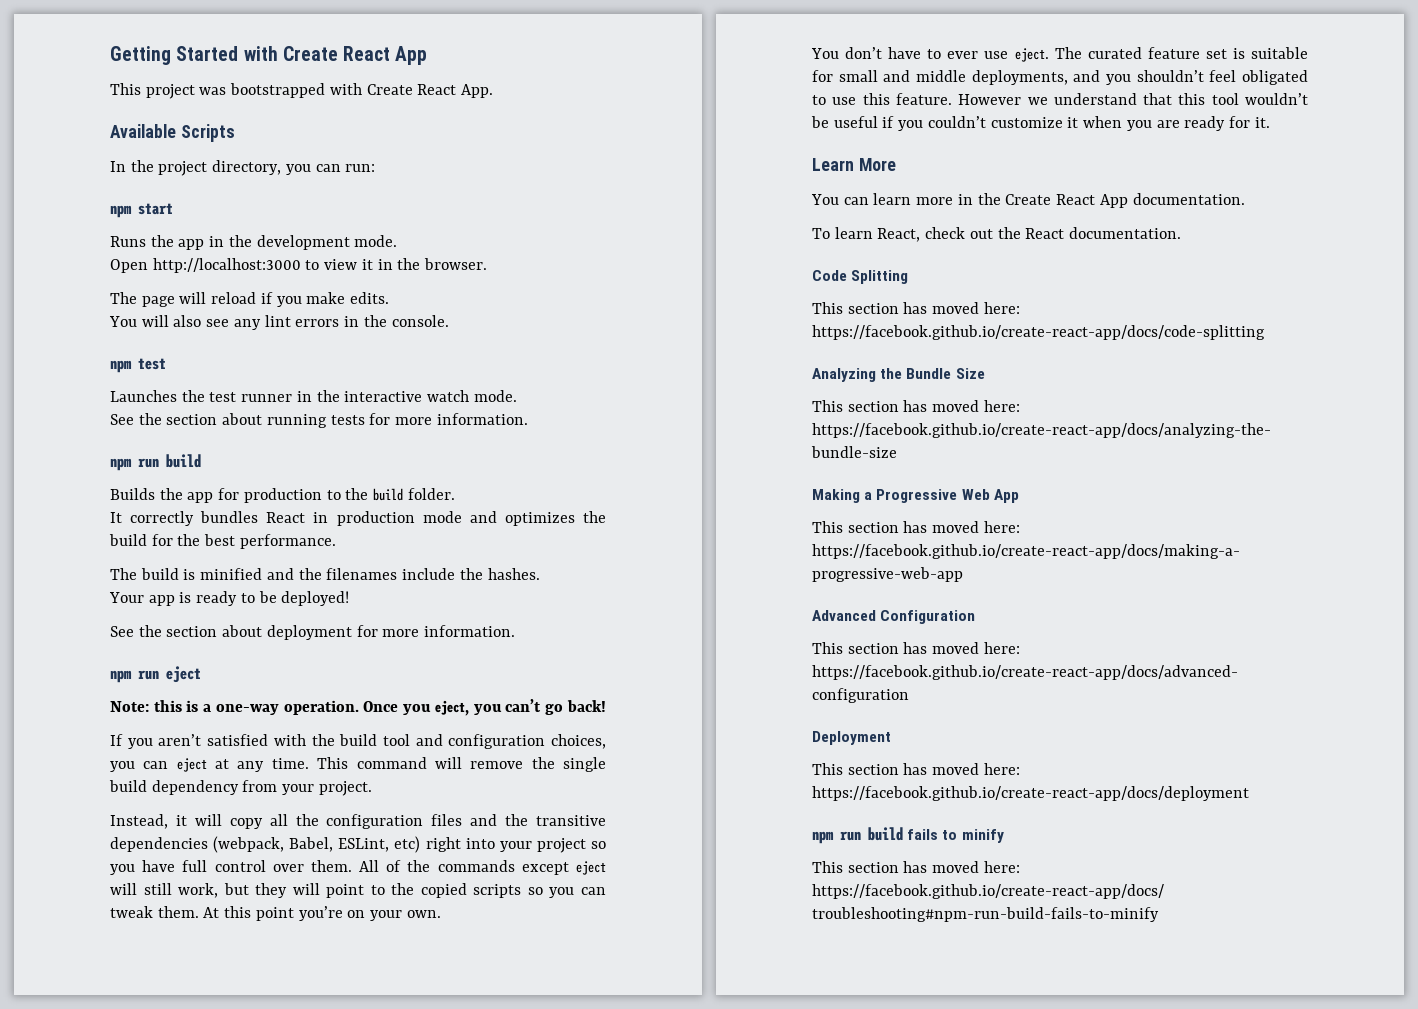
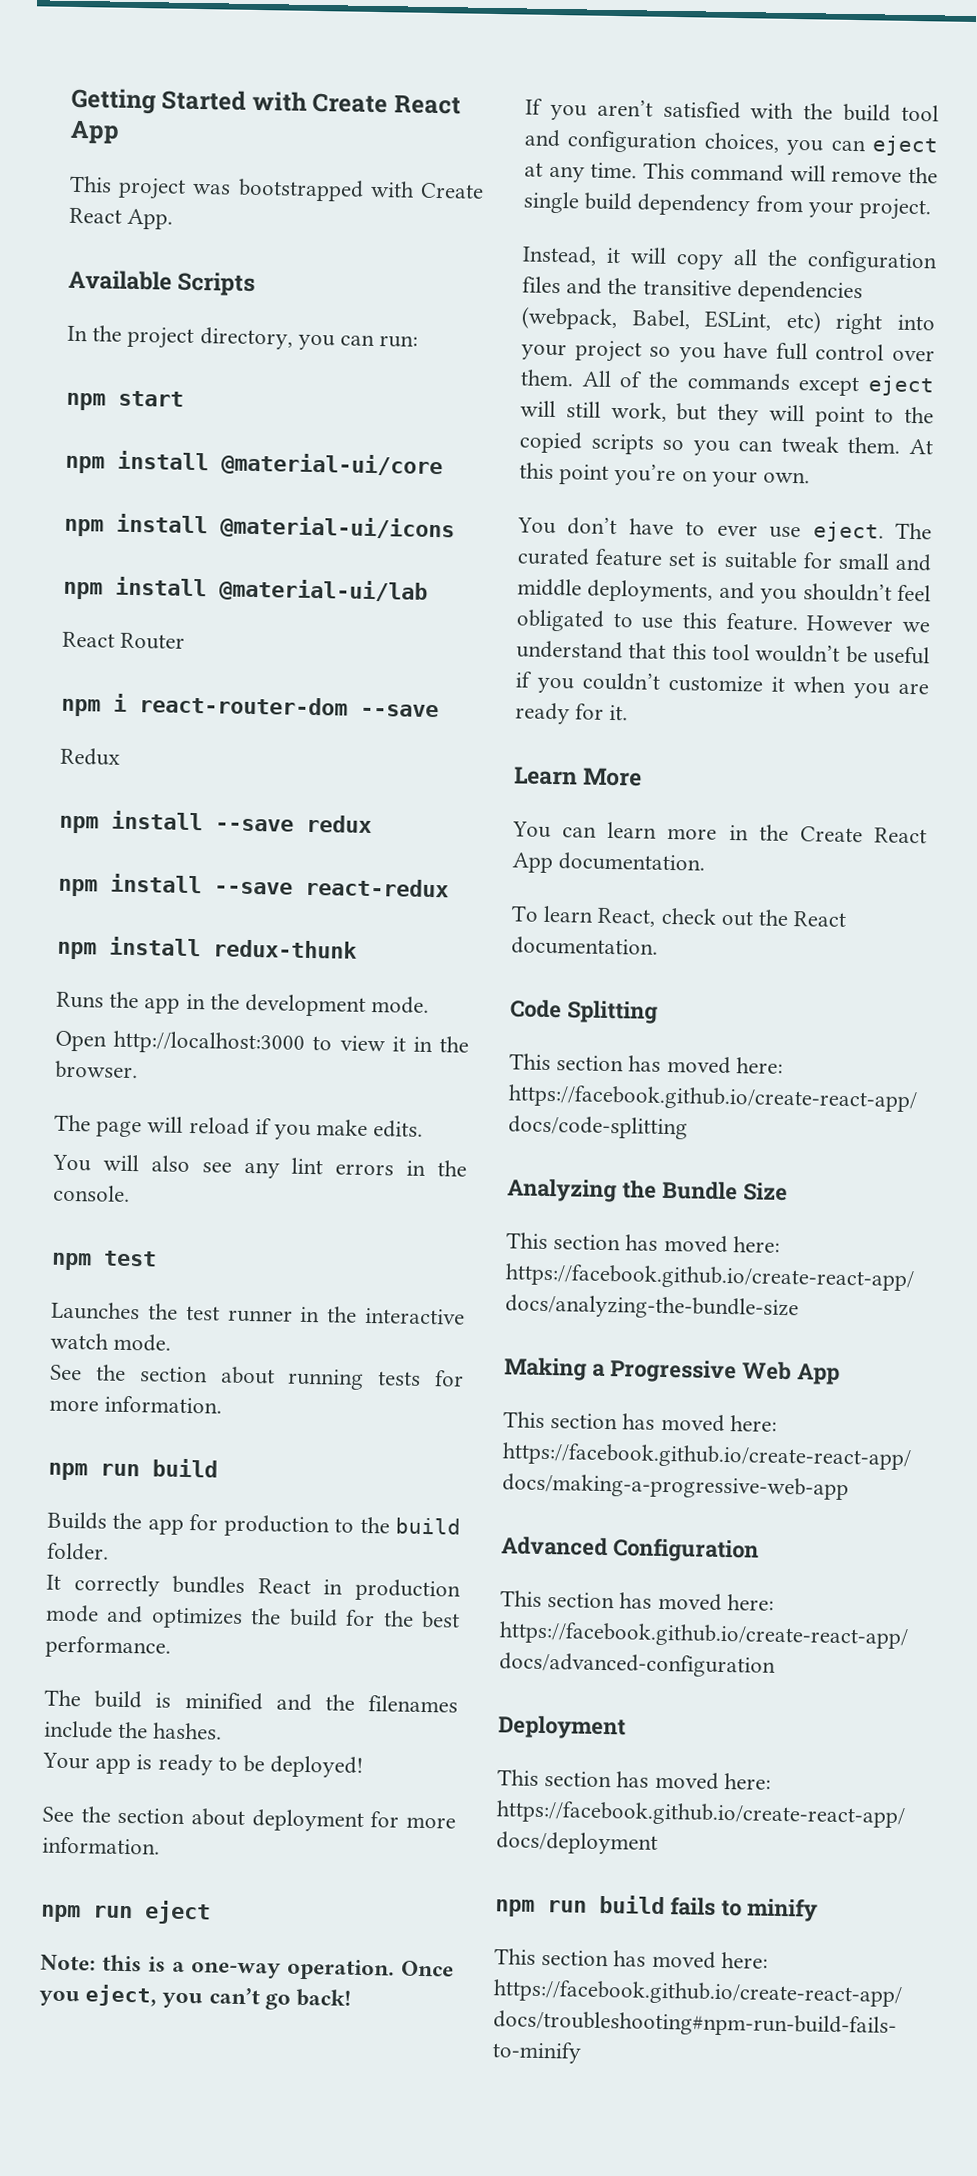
+ npm install @material-ui/core
+ npm install @material-ui/icons
+ npm install @material-ui/lab
+ React Router
+ npm i react-router-dom --save
+ Redux
+ npm install --save redux
+ npm install --save react-redux
+ npm install redux-thunk

